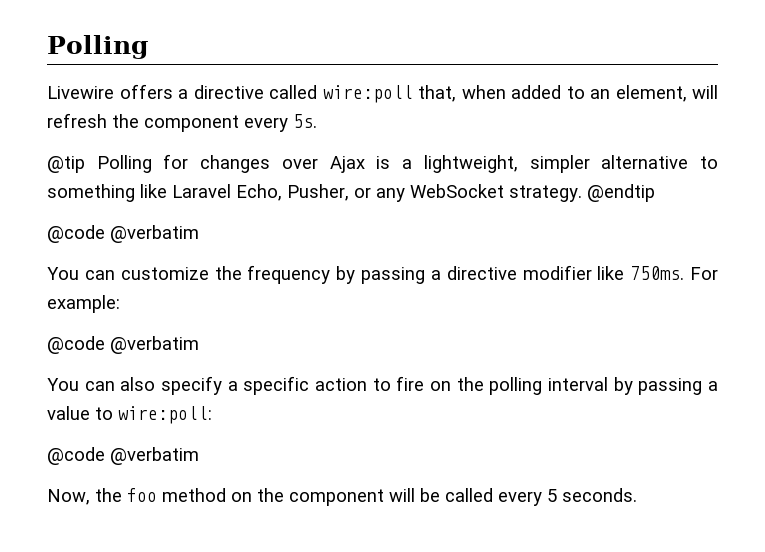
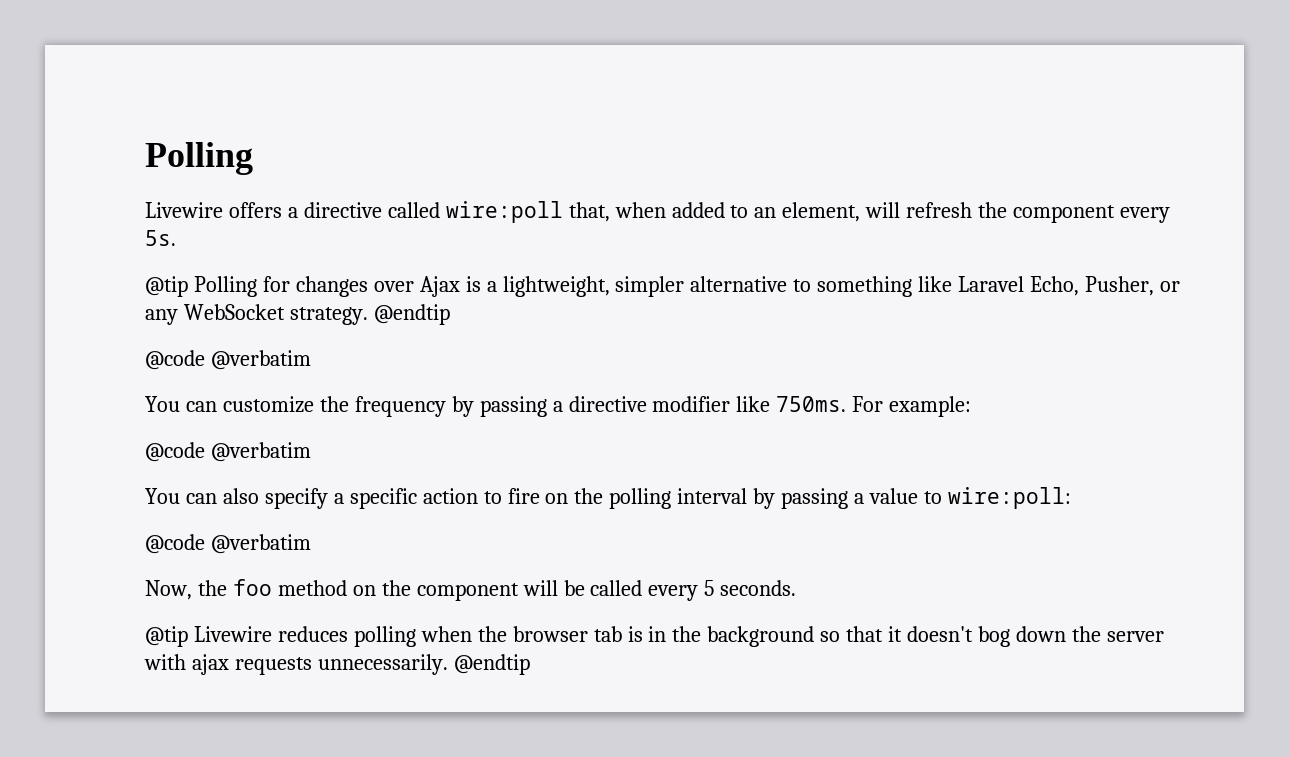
+ @tip Livewire reduces polling when the browser tab is in the background so that it doesn't bog down the server with ajax requests unnecessarily. @endtip

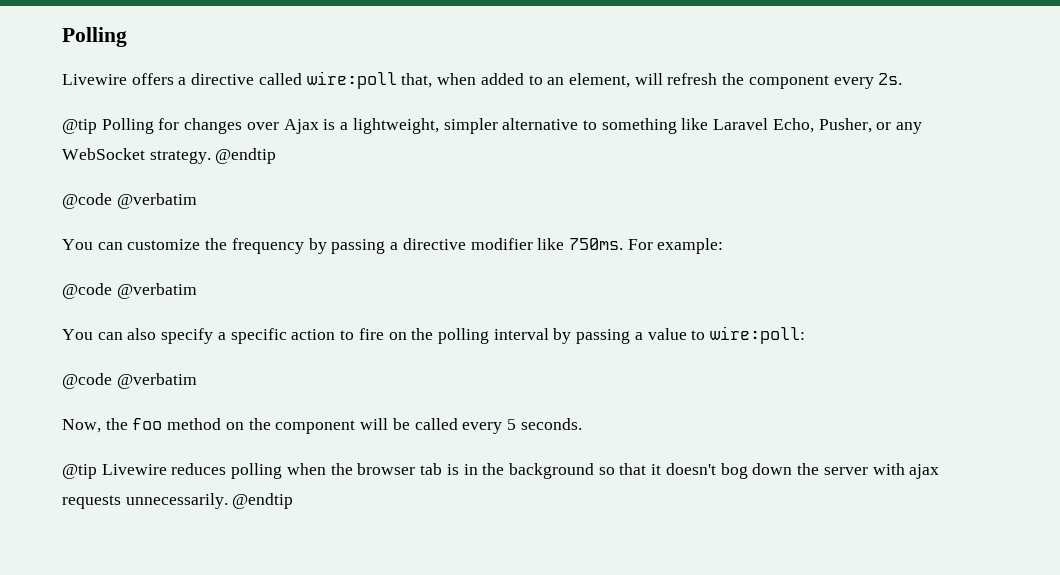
- Livewire offers a directive called wire:poll that, when added to an element, will refresh the component every 5s.
+ Livewire offers a directive called wire:poll that, when added to an element, will refresh the component every 2s.

